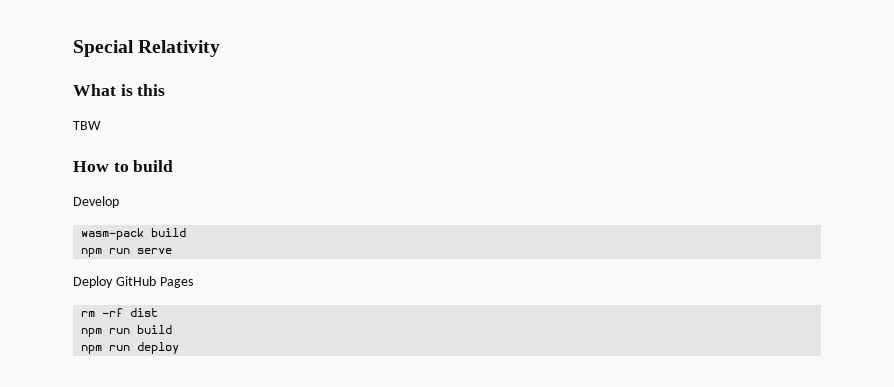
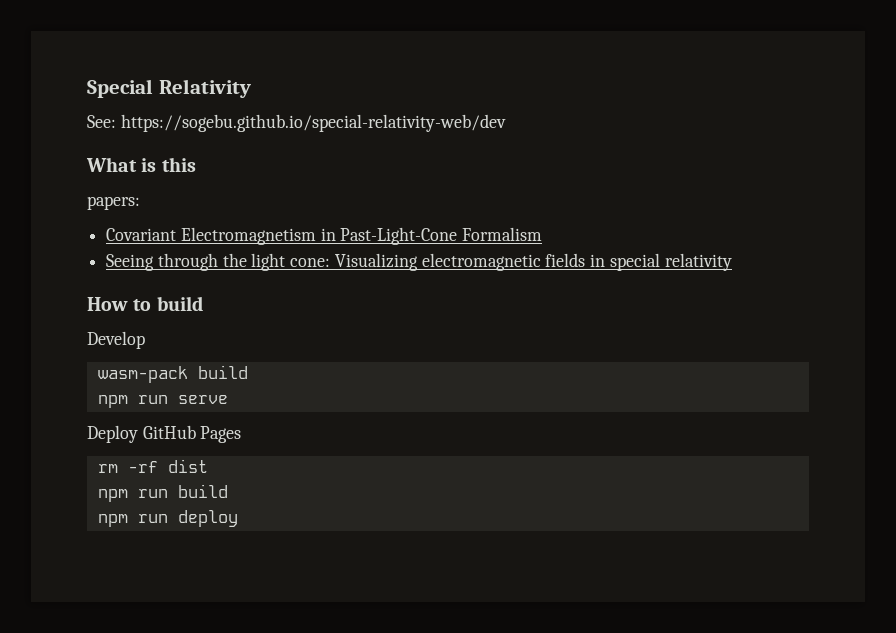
+ See: https://sogebu.github.io/special-relativity-web/dev
- TBW
+ papers:
+ Covariant Electromagnetism in Past-Light-Cone Formalism
+ Seeing through the light cone: Visualizing electromagnetic fields in special relativity

